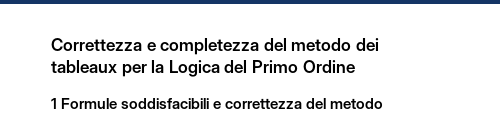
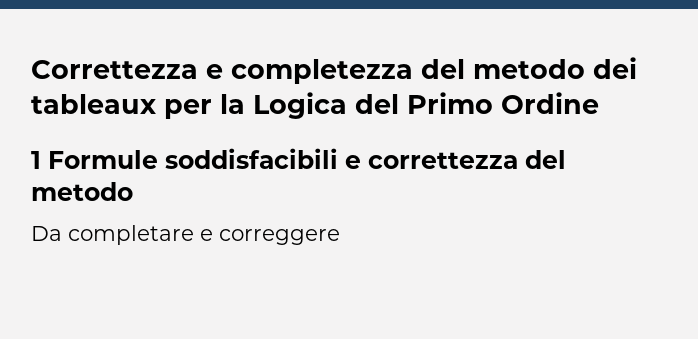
+ Da completare e correggere

